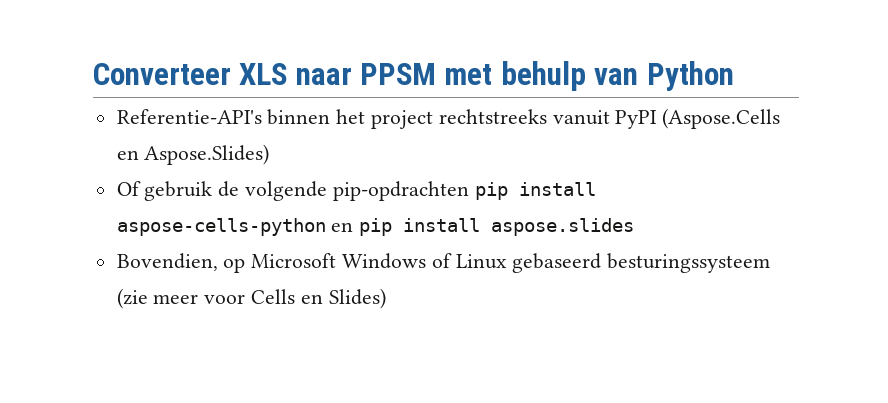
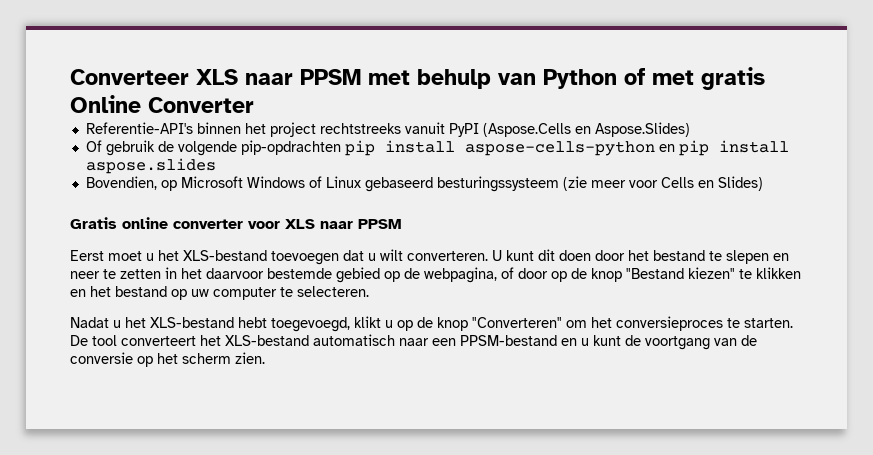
- Converteer XLS naar PPSM met behulp van Python
+ Converteer XLS naar PPSM met behulp van Python of met gratis Online Converter
+ Gratis online converter voor XLS naar PPSM
+ Eerst moet u het XLS-bestand toevoegen dat u wilt converteren. U kunt dit doen door het bestand te slepen en neer te zetten in het daarvoor bestemde gebied op de webpagina, of door op de knop "Bestand kiezen" te klikken en het bestand op uw computer te selecteren.
+ Nadat u het XLS-bestand hebt toegevoegd, klikt u op de knop "Converteren" om het conversieproces te starten. De tool converteert het XLS-bestand automatisch naar een PPSM-bestand en u kunt de voortgang van de conversie op het scherm zien.

